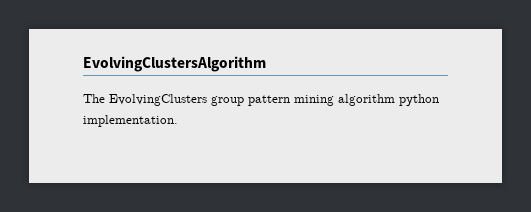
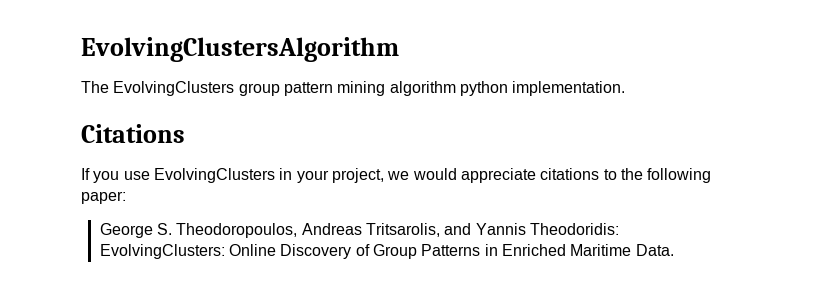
+ Citations
+ If you use EvolvingClusters in your project, we would appreciate citations to the following paper:
+ George S. Theodoropoulos, Andreas Tritsarolis, and Yannis Theodoridis: EvolvingClusters: Online Discovery of Group Patterns in Enriched Maritime Data.

